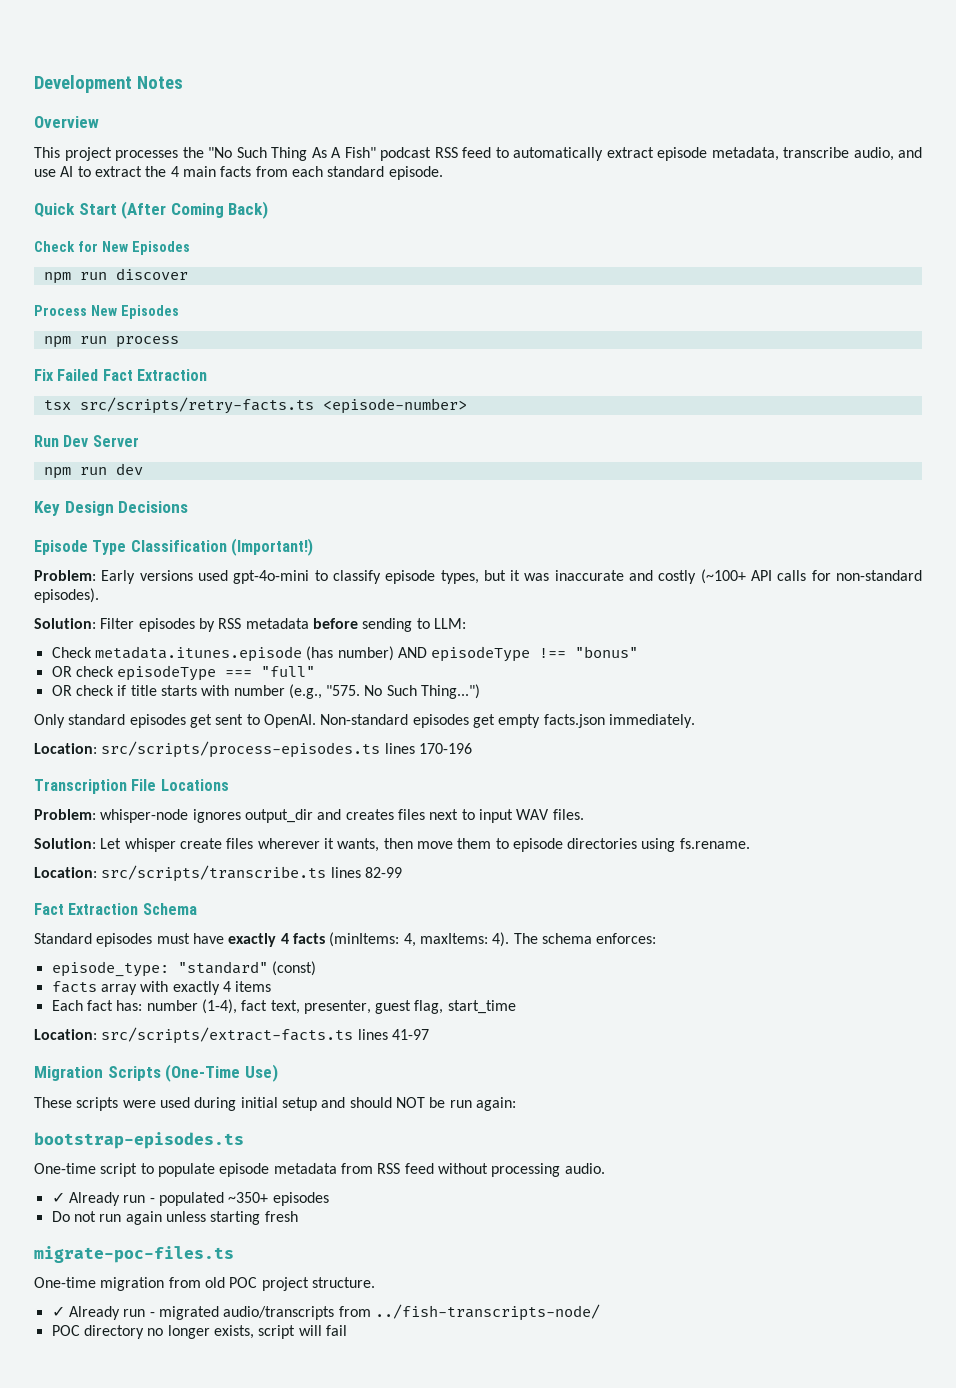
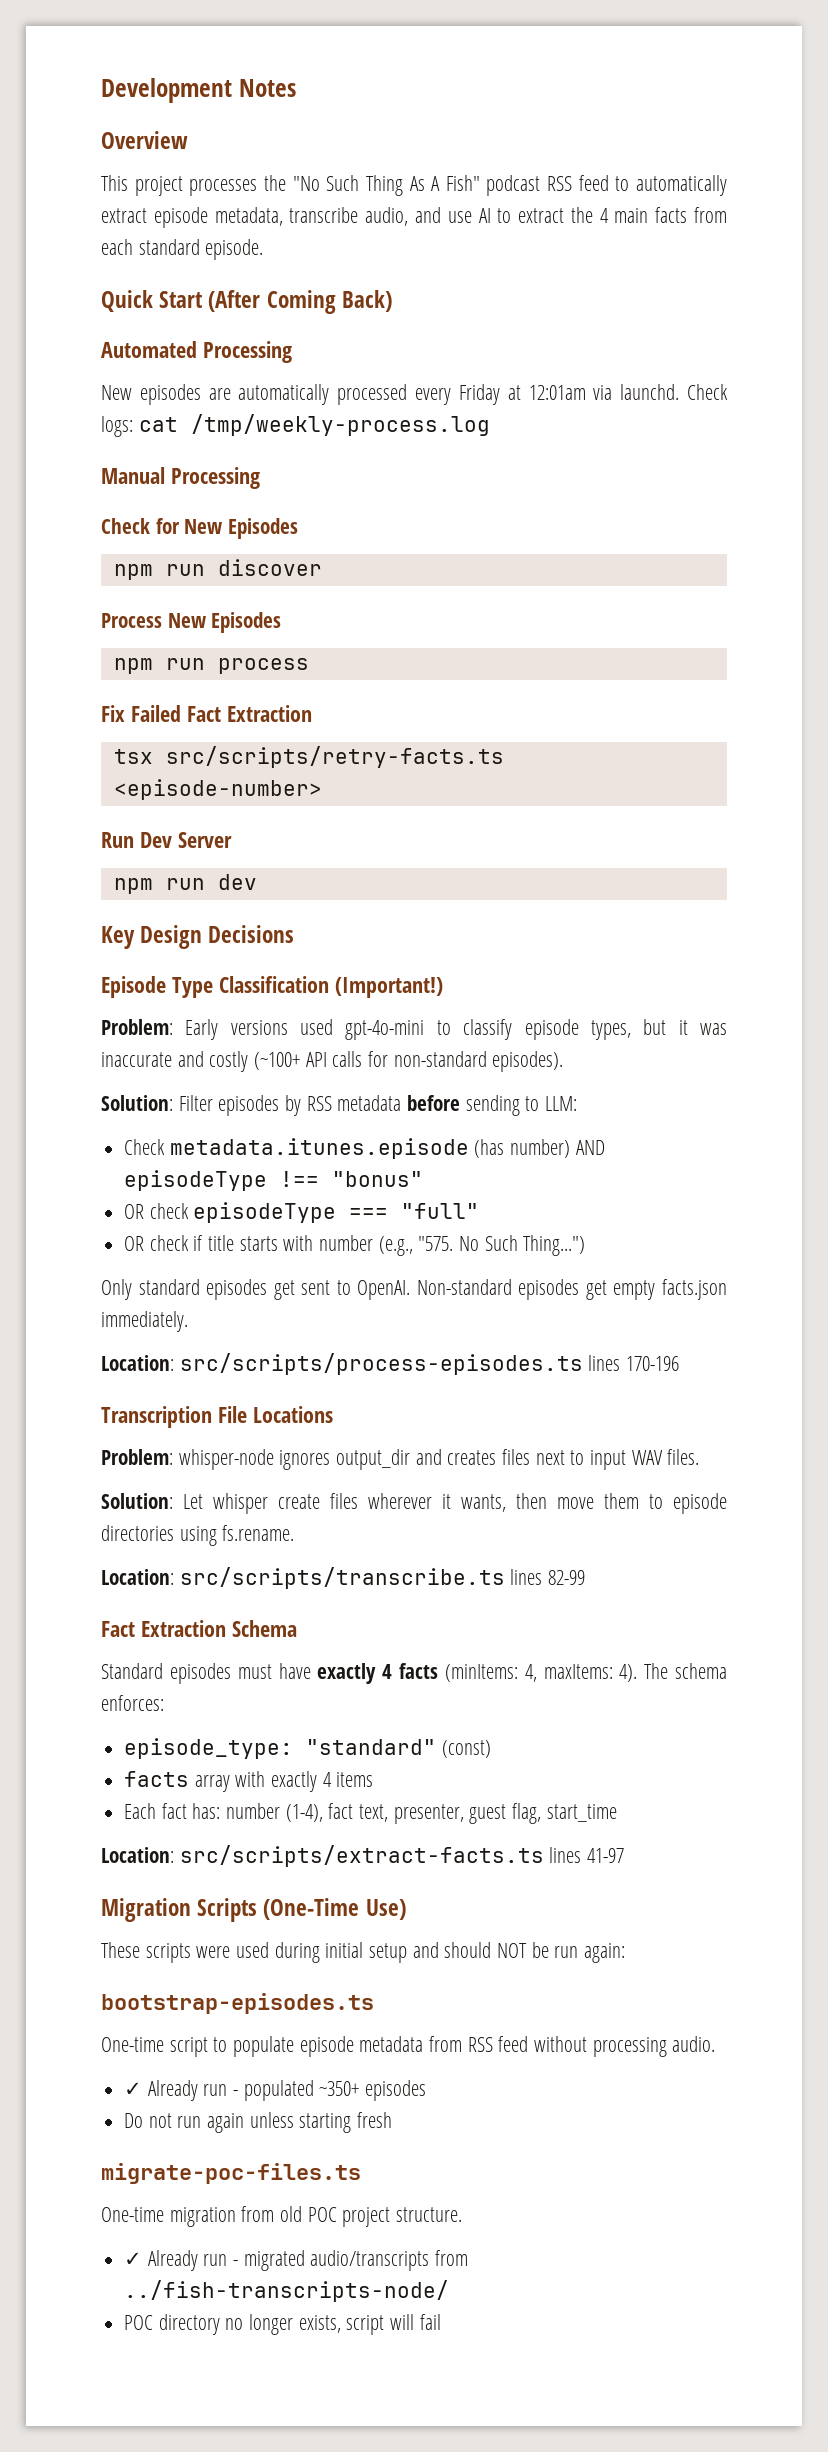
+ Automated Processing
+ New episodes are automatically processed every Friday at 12:01am via launchd. Check logs: cat /tmp/weekly-process.log
+ Manual Processing

